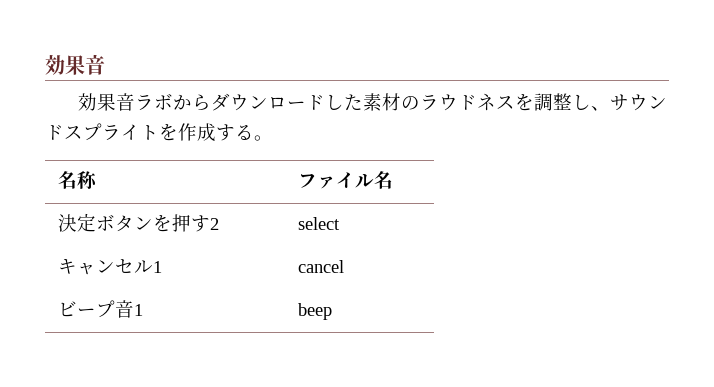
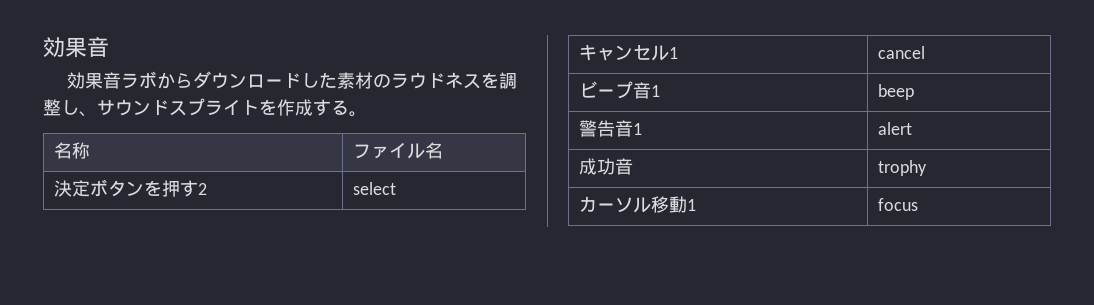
+ 警告音1 | alert
+ 成功音 | trophy
+ カーソル移動1 | focus

